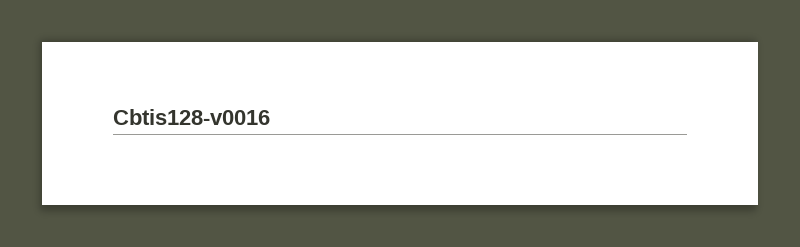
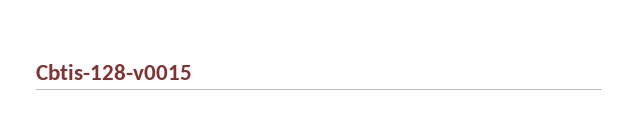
- Cbtis128-v0016
+ Cbtis-128-v0015

